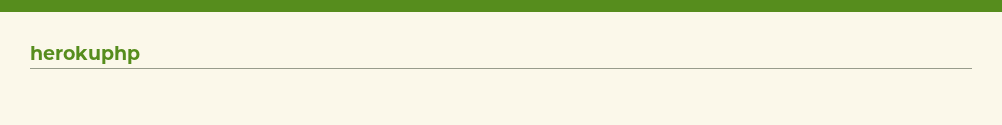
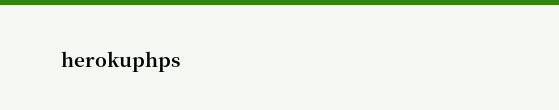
- herokuphp
+ herokuphps

